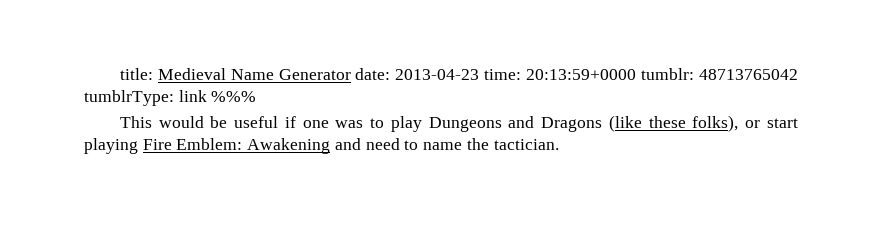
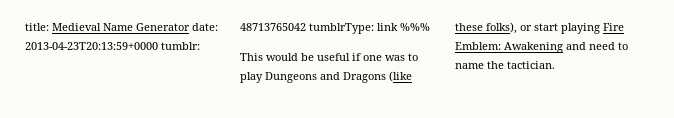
- title: Medieval Name Generator date: 2013-04-23 time: 20:13:59+0000 tumblr: 48713765042 tumblrType: link %%%
+ title: Medieval Name Generator date: 2013-04-23T20:13:59+0000 tumblr: 48713765042 tumblrType: link %%%

